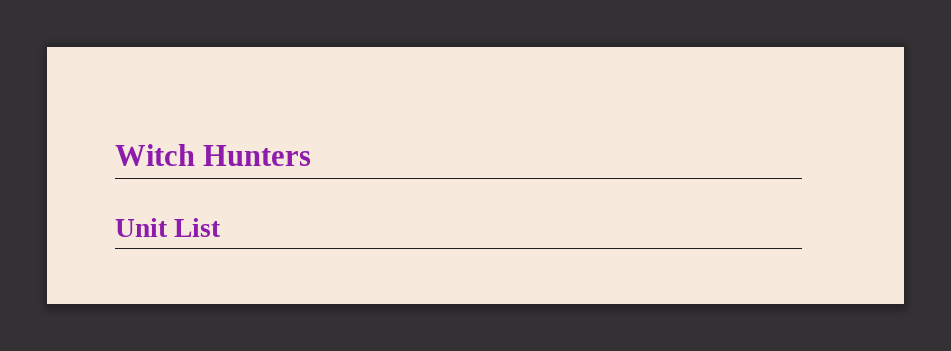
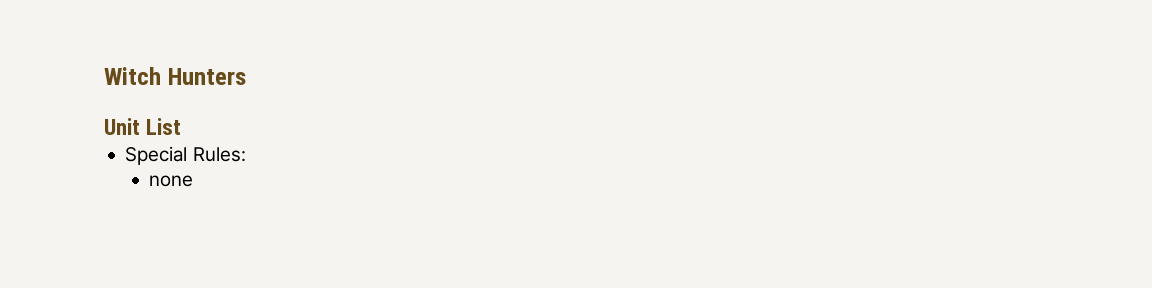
+ Special Rules:
+ none

